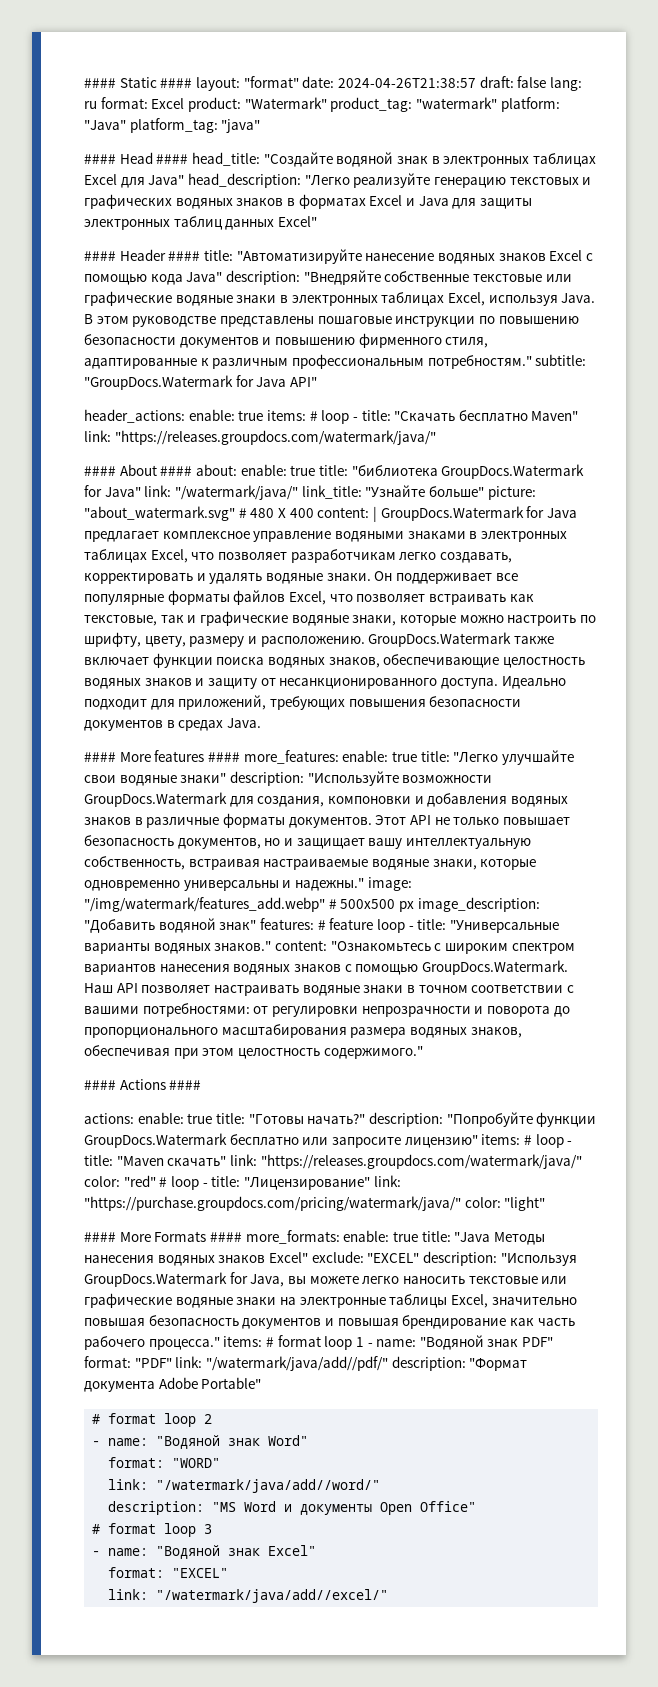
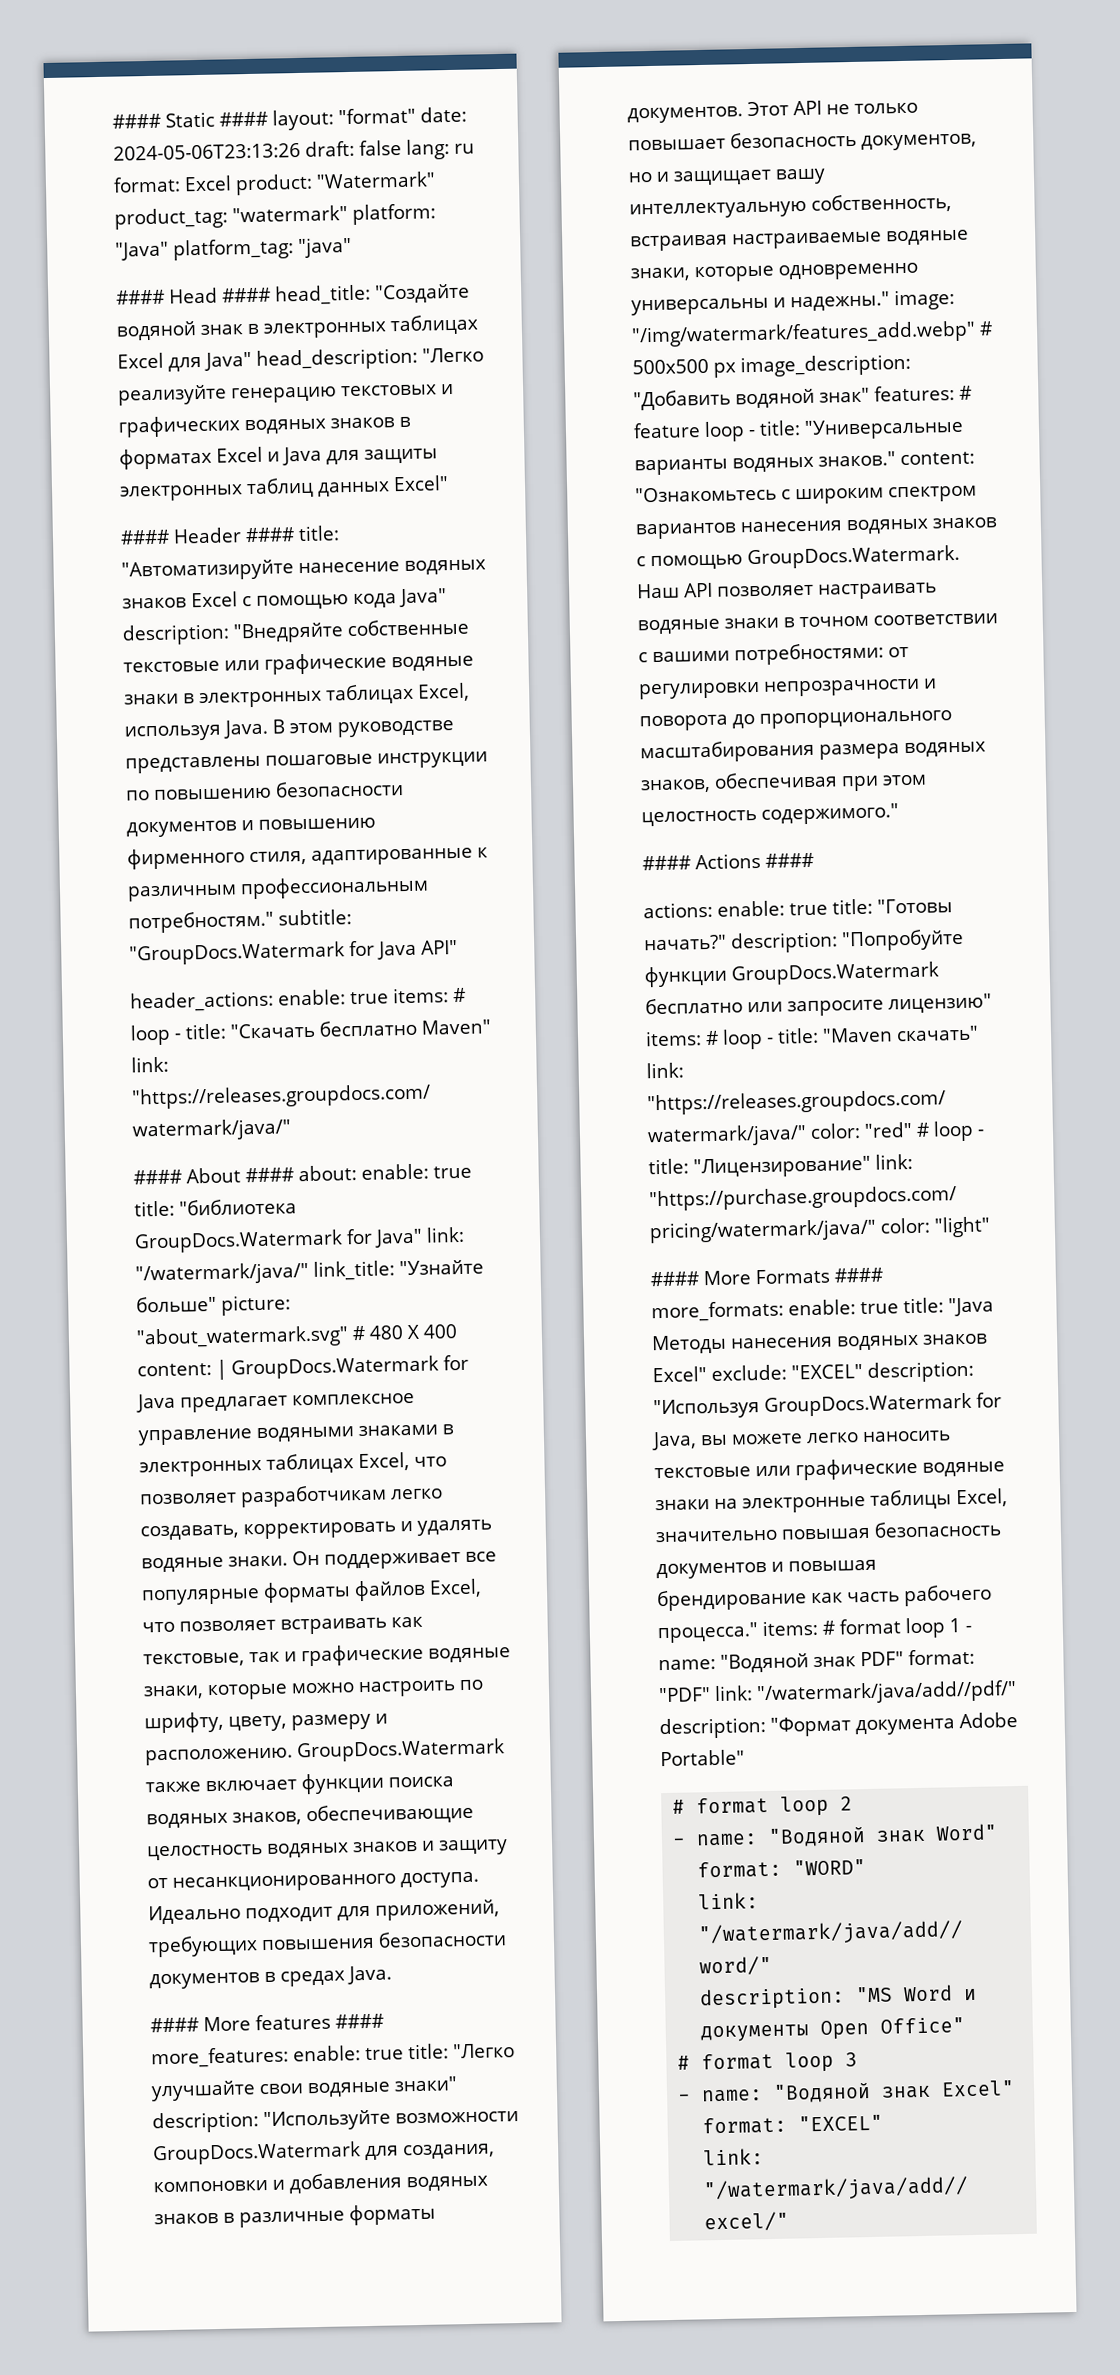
- #### Static #### layout: "format" date: 2024-04-26T21:38:57 draft: false lang: ru format: Excel product: "Watermark" product_tag: "watermark" platform: "Java" platform_tag: "java"
+ #### Static #### layout: "format" date: 2024-05-06T23:13:26 draft: false lang: ru format: Excel product: "Watermark" product_tag: "watermark" platform: "Java" platform_tag: "java"

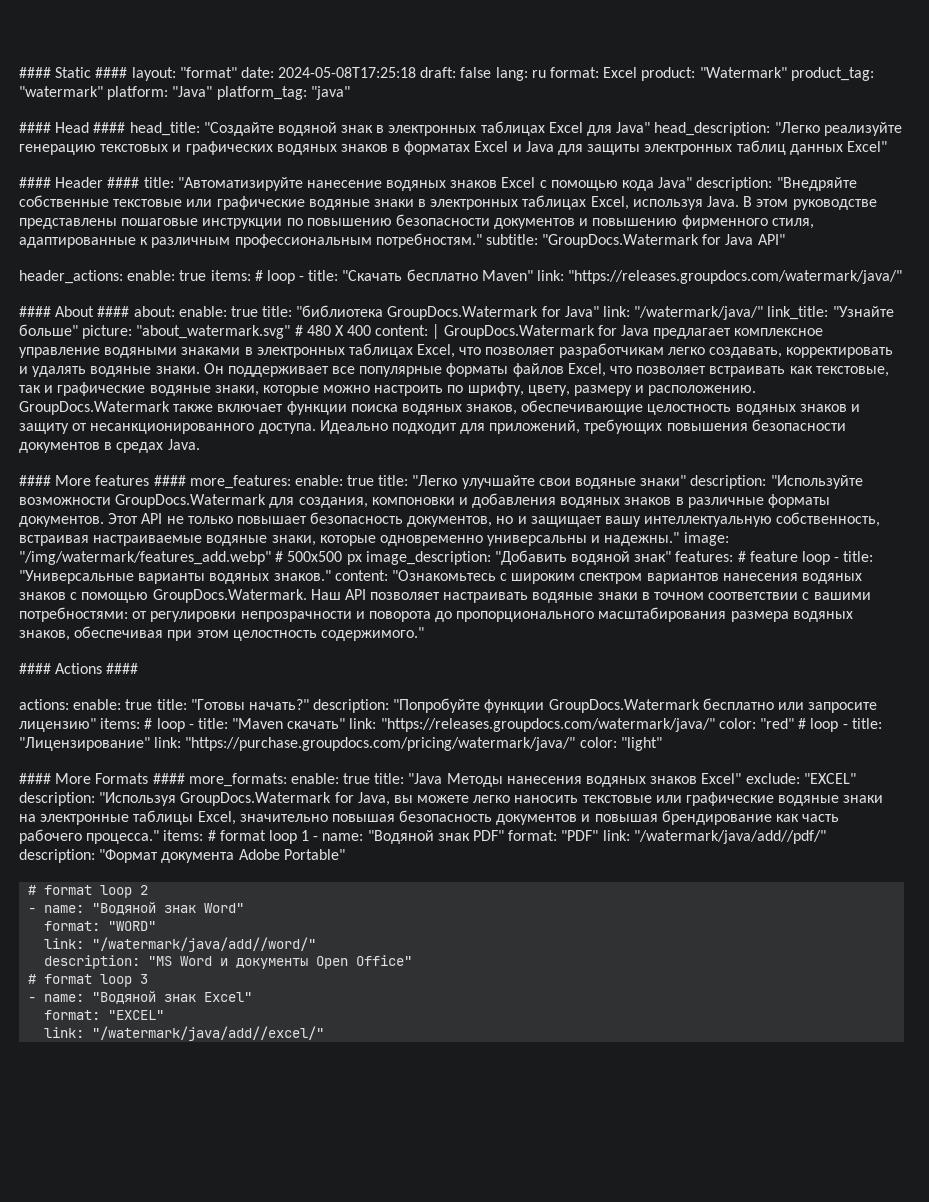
- #### Static #### layout: "format" date: 2024-05-06T23:13:26 draft: false lang: ru format: Excel product: "Watermark" product_tag: "watermark" platform: "Java" platform_tag: "java"
+ #### Static #### layout: "format" date: 2024-05-08T17:25:18 draft: false lang: ru format: Excel product: "Watermark" product_tag: "watermark" platform: "Java" platform_tag: "java"

